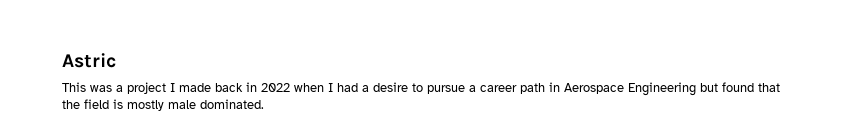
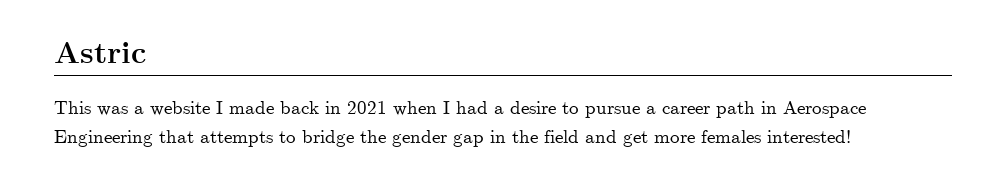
- This was a project I made back in 2022 when I had a desire to pursue a career path in Aerospace Engineering but found that the field is mostly male dominated.
+ This was a website I made back in 2021 when I had a desire to pursue a career path in Aerospace Engineering that attempts to bridge the gender gap in the field and get more females interested!

